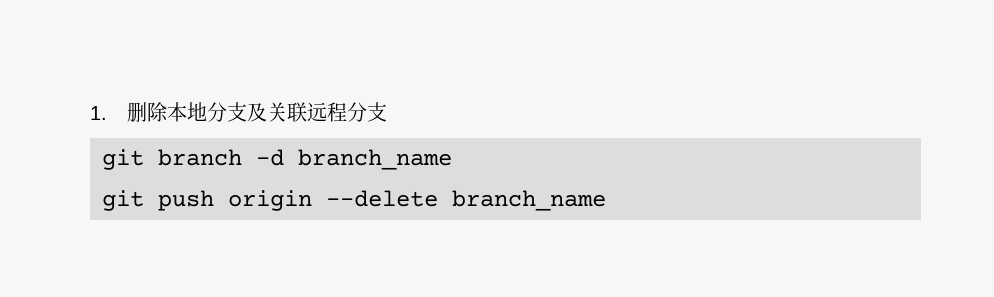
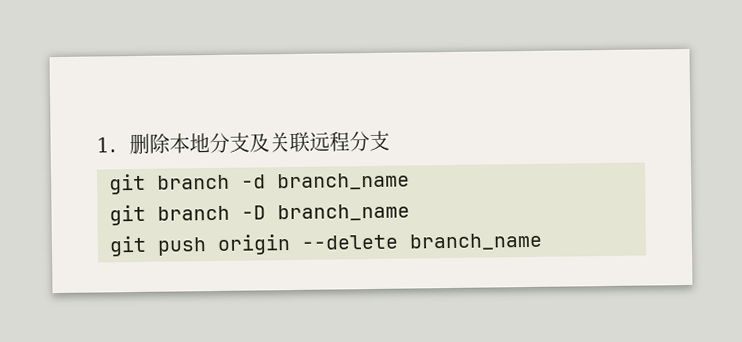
+ git branch -D branch_name

